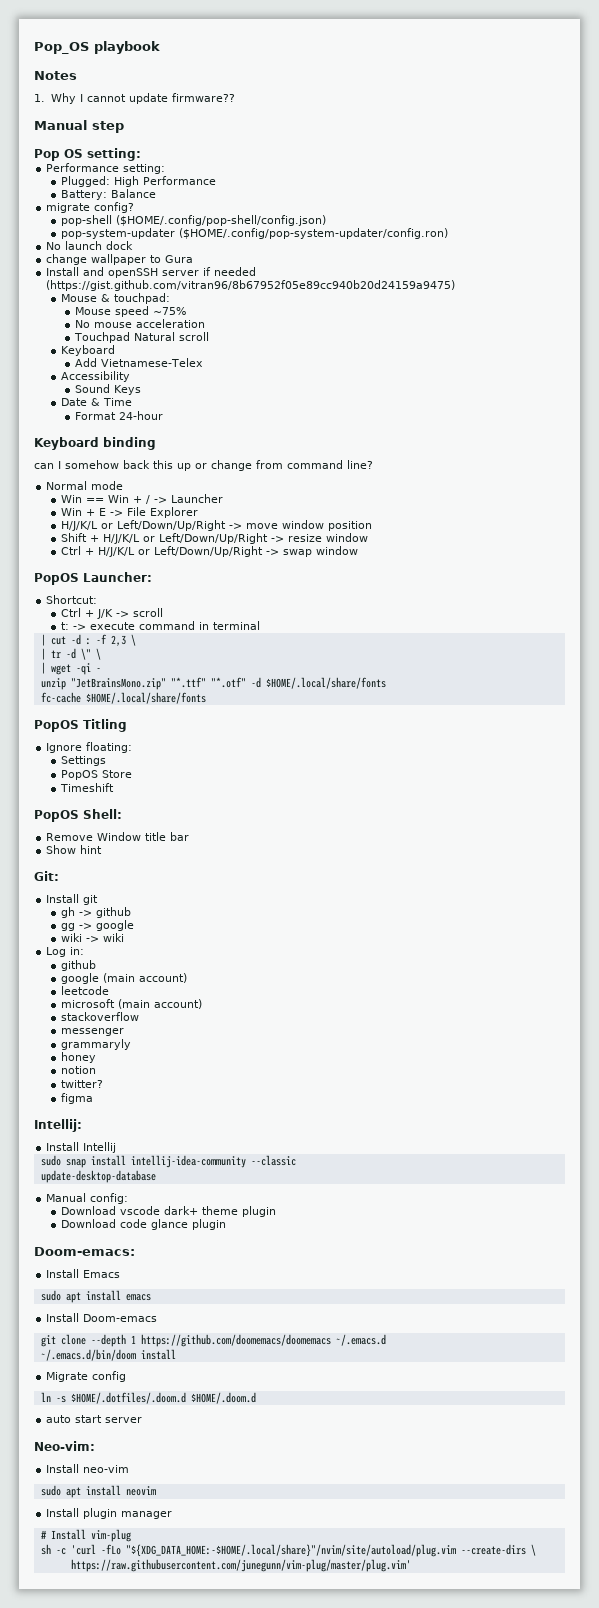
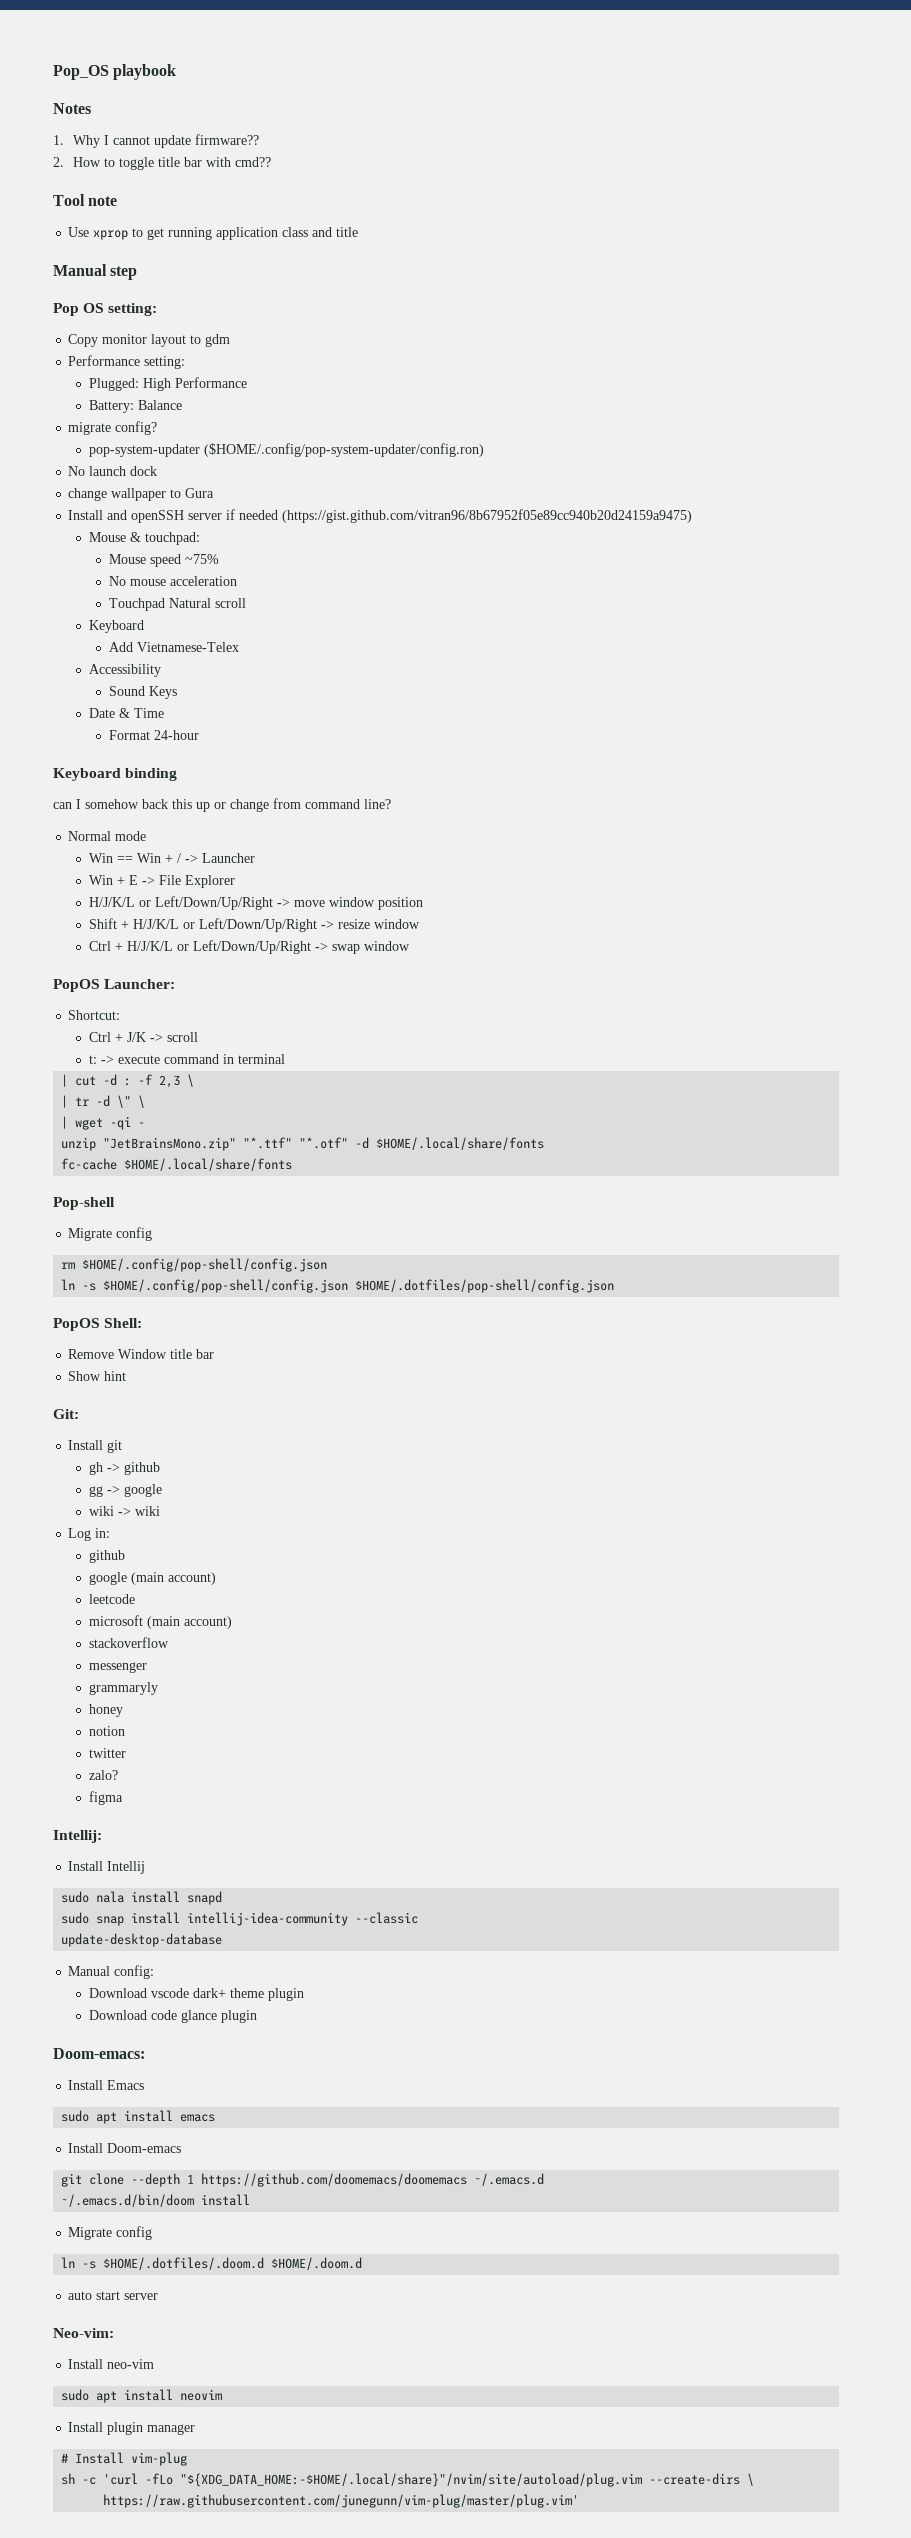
+ 2. How to toggle title bar with cmd??
+ Tool note
+ Use xprop to get running application class and title
+ Copy monitor layout to gdm
- pop-shell ($HOME/.config/pop-shell/config.json)
- PopOS Titling
- Ignore floating:
- Settings
- PopOS Store
- Timeshift
+ Pop-shell
+ Migrate config
+ rm $HOME/.config/pop-shell/config.json
+ ln -s $HOME/.config/pop-shell/config.json $HOME/.dotfiles/pop-shell/config.json
- twitter?
+ twitter
+ zalo?
+ sudo nala install snapd

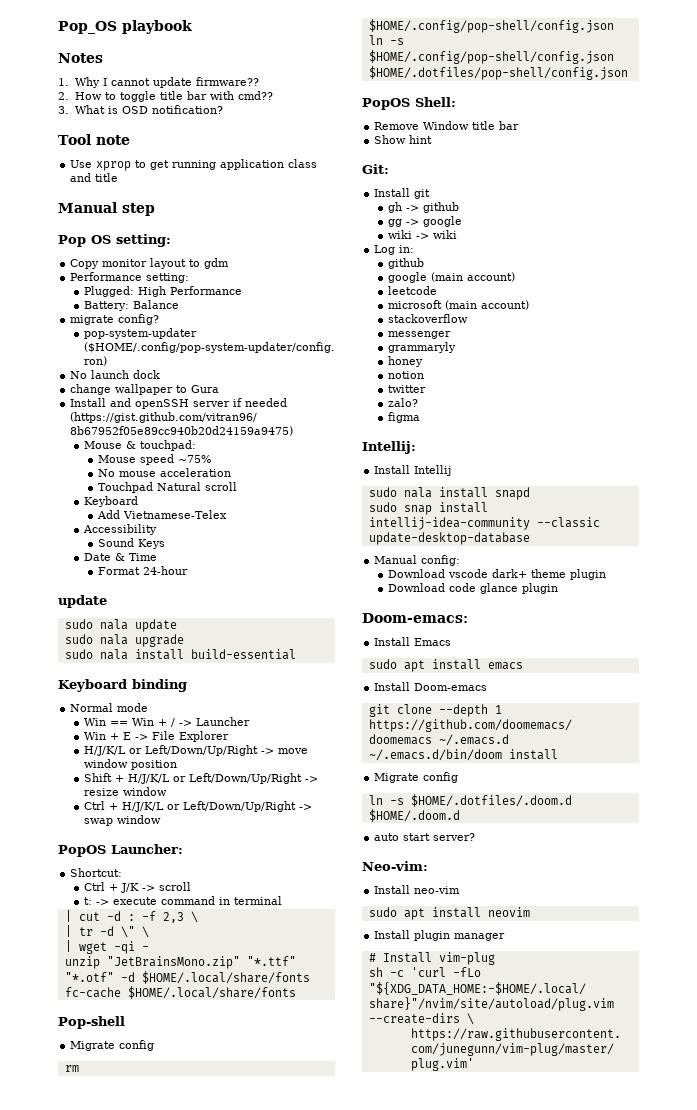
+ 3. What is OSD notification?
  Format 24-hour
+ update
+ sudo nala update
+ sudo nala upgrade
+ sudo nala install build-essential
  Keyboard binding
- can I somehow back this up or change from command line?
- auto start server
+ auto start server?

